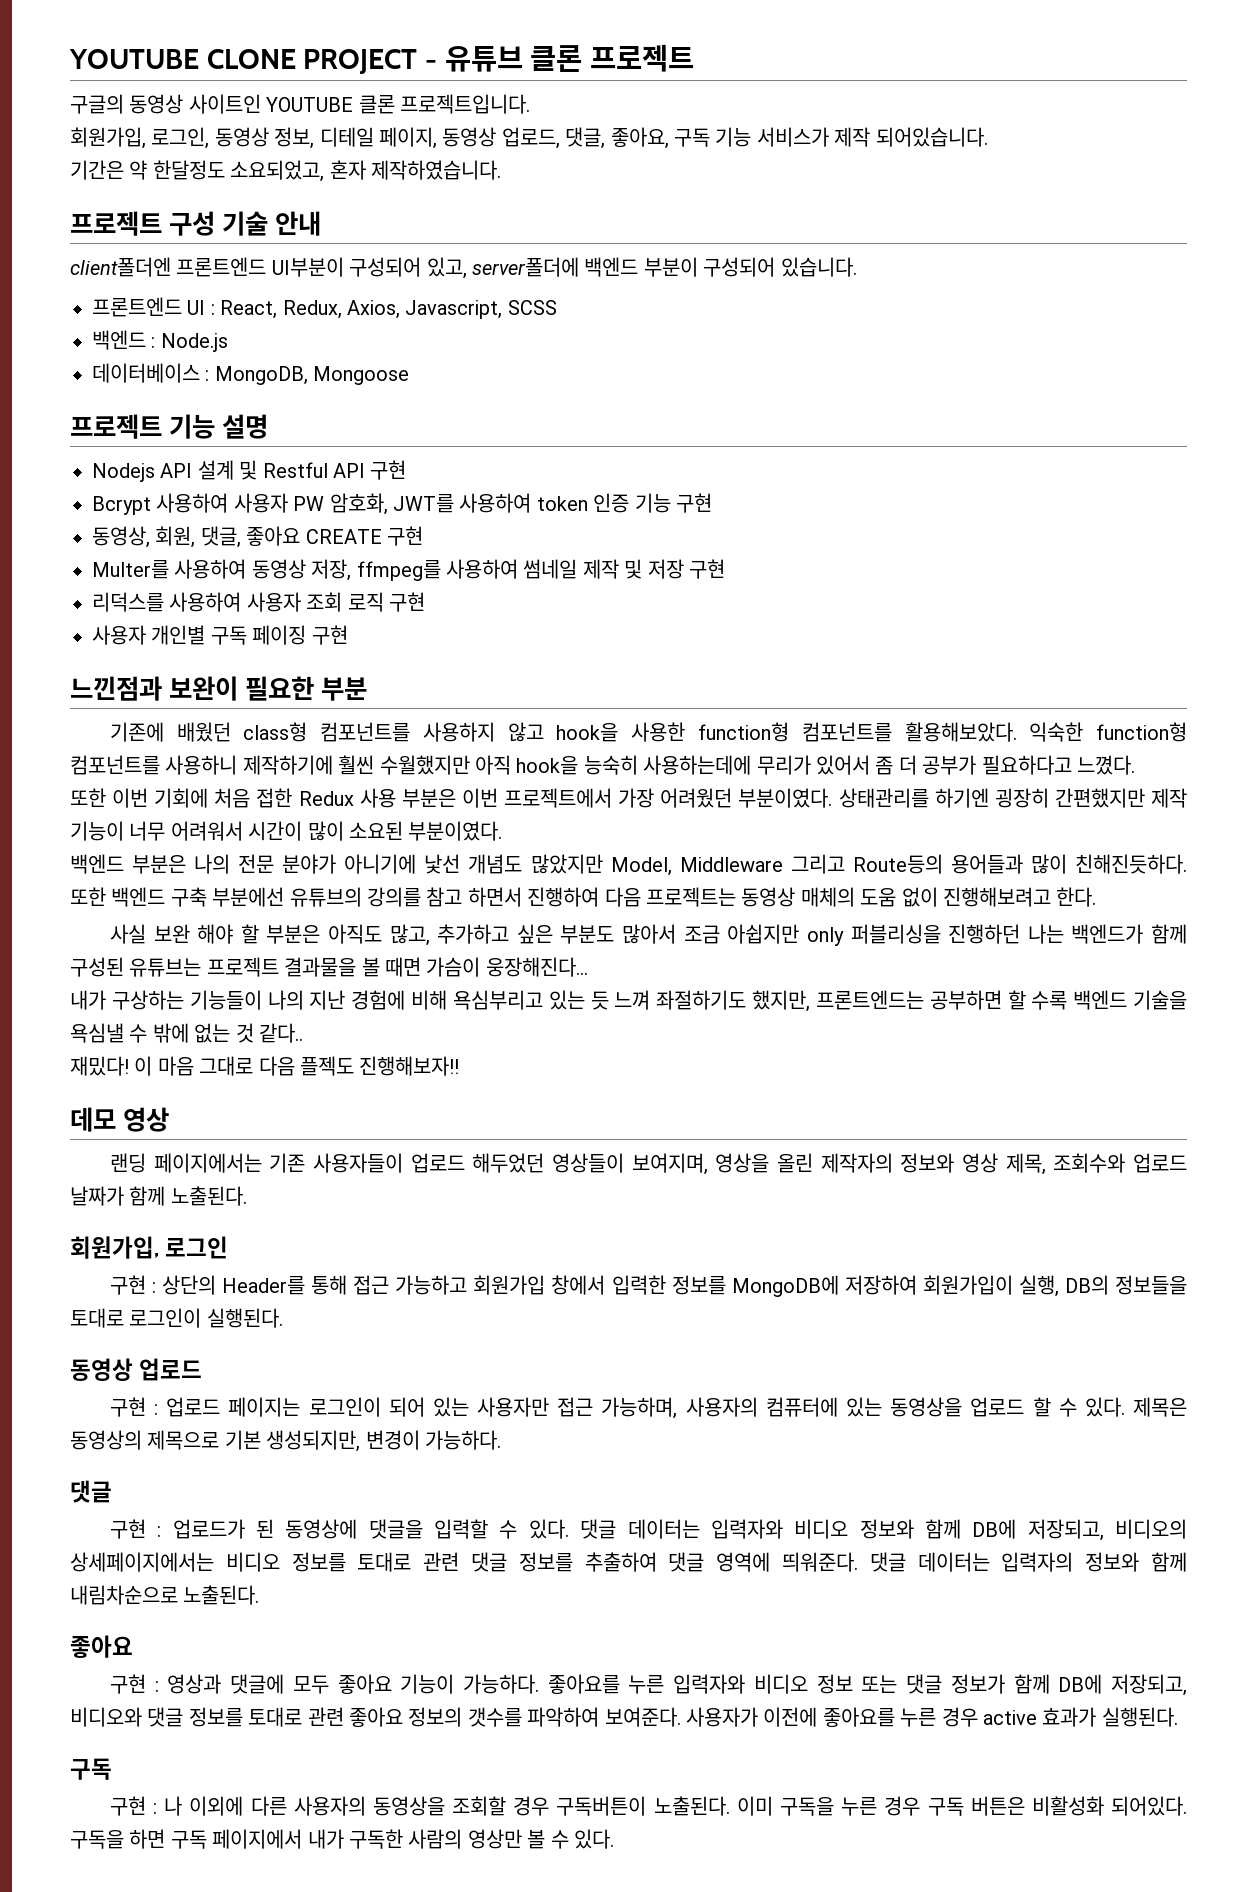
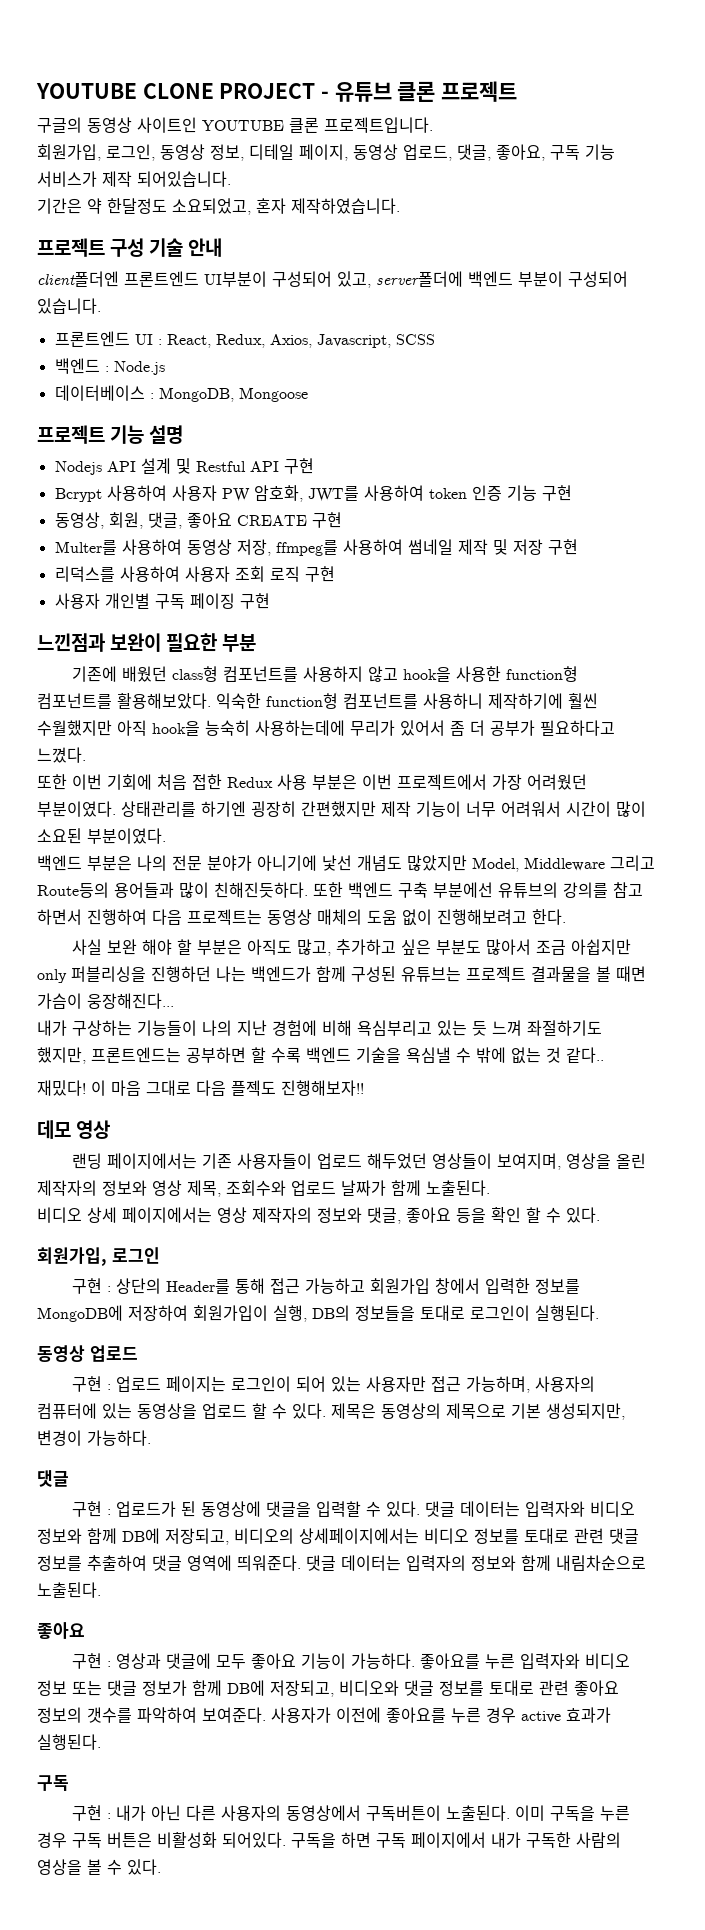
+ 비디오 상세 페이지에서는 영상 제작자의 정보와 댓글, 좋아요 등을 확인 할 수 있다.
- 구현 : 나 이외에 다른 사용자의 동영상을 조회할 경우 구독버튼이 노출된다.
+ 구현 : 내가 아닌 다른 사용자의 동영상에서 구독버튼이 노출된다.
- 구독을 하면 구독 페이지에서 내가 구독한 사람의 영상만 볼 수 있다.
+ 구독을 하면 구독 페이지에서 내가 구독한 사람의 영상을 볼 수 있다.

